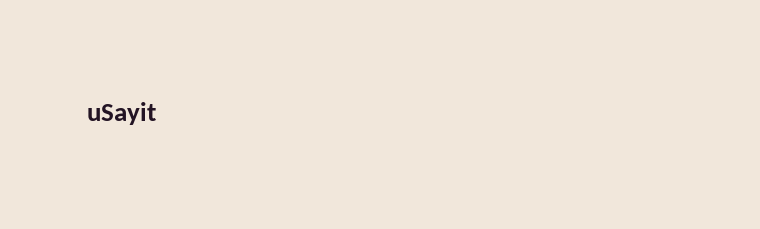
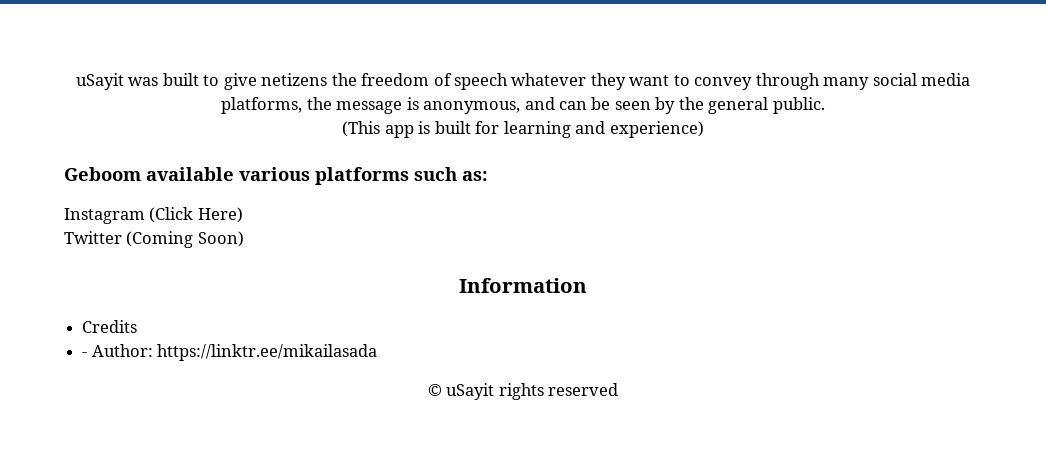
- uSayit
+ uSayit was built to give netizens the freedom of speech whatever they want to convey through many social media platforms, the message is anonymous, and can be seen by the general public.
+ (This app is built for learning and experience)
+ Geboom available various platforms such as:
+ Instagram (Click Here)
+ Twitter (Coming Soon)
+ Information
+ Credits
+ - Author: https://linktr.ee/mikailasada
+ © uSayit rights reserved

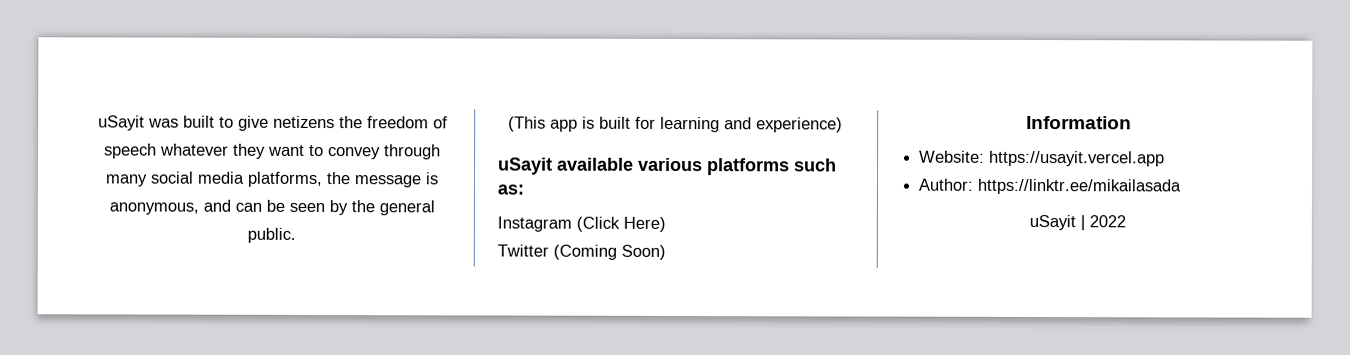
- Geboom available various platforms such as:
+ uSayit available various platforms such as:
- Credits
- - Author: https://linktr.ee/mikailasada
+ Website: https://usayit.vercel.app
+ Author: https://linktr.ee/mikailasada
- © uSayit rights reserved
+ uSayit | 2022

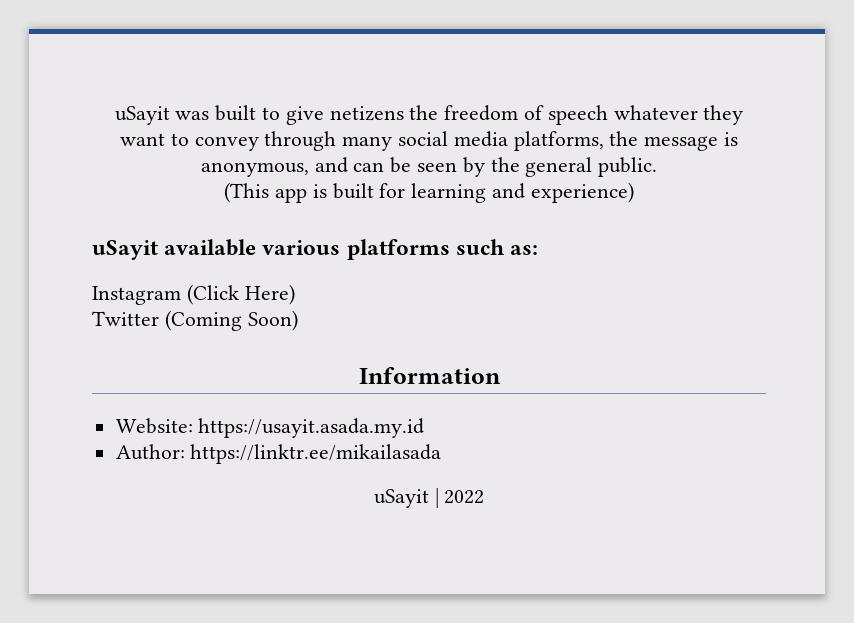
- Website: https://usayit.vercel.app
+ Website: https://usayit.asada.my.id

